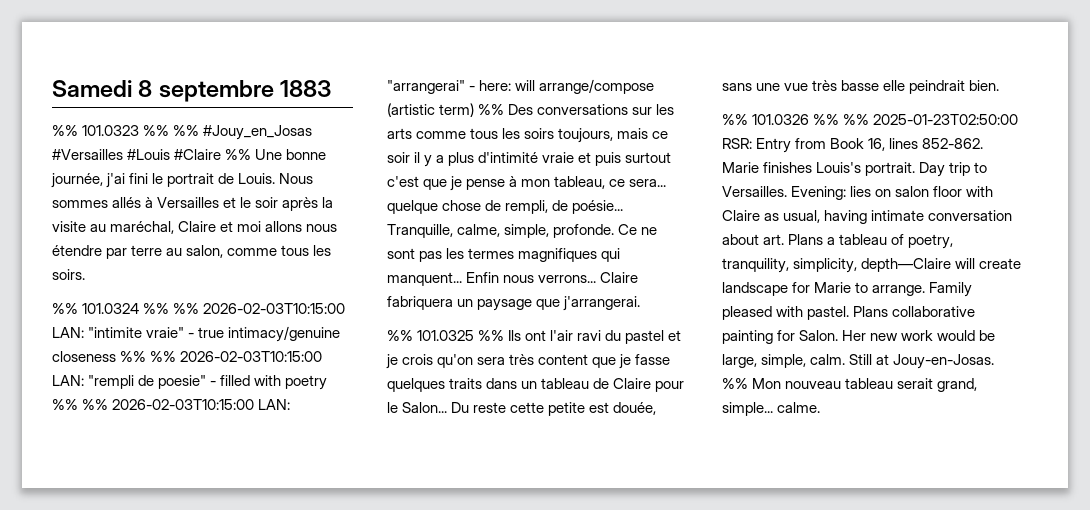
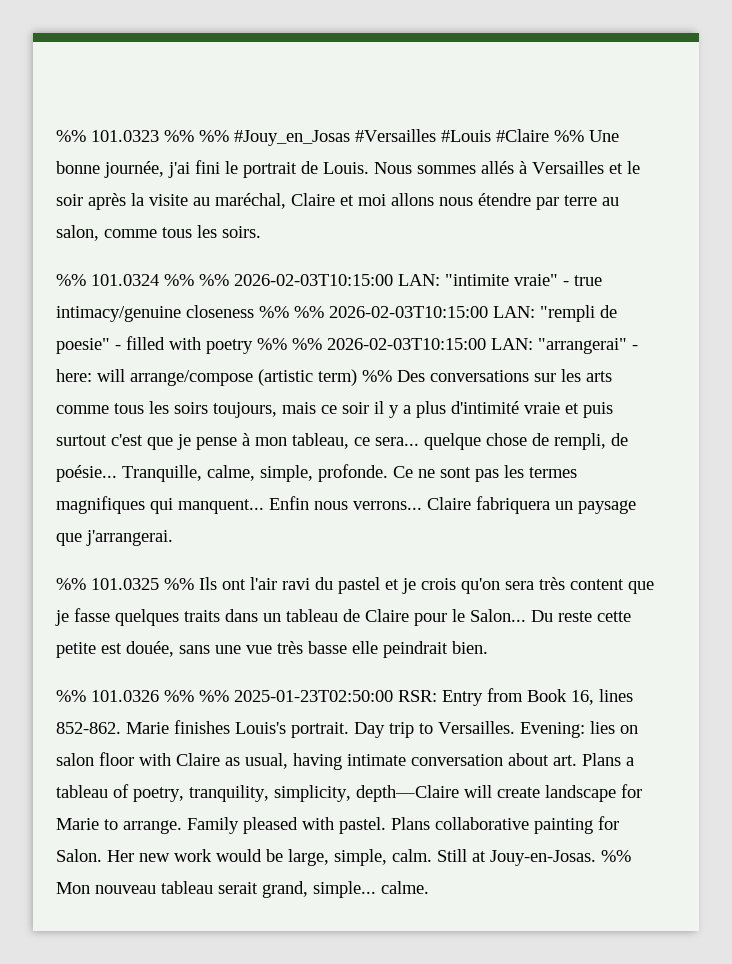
- Samedi 8 septembre 1883

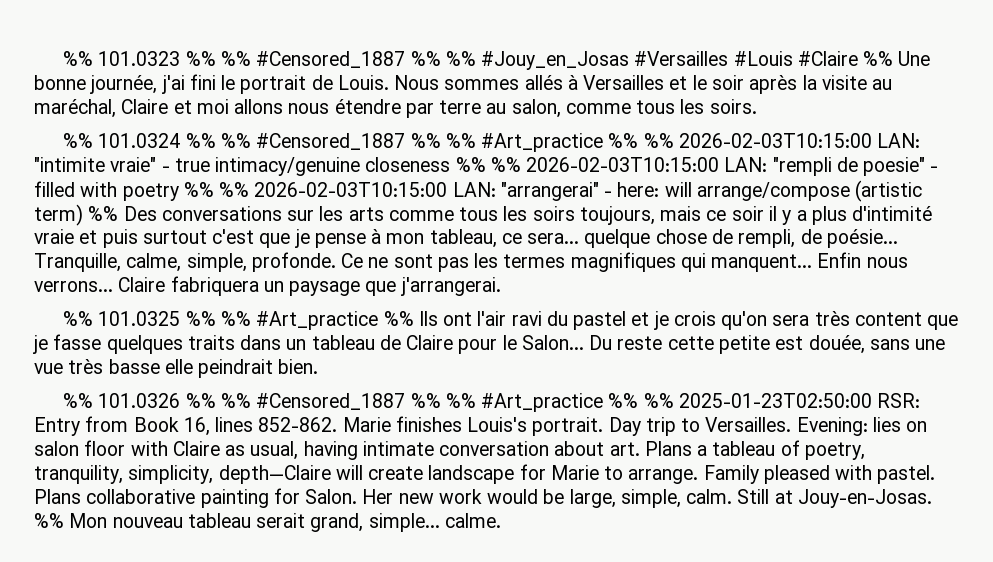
- %% 101.0323 %% %% #Jouy_en_Josas #Versailles #Louis #Claire %% Une bonne journée, j'ai fini le portrait de Louis.
+ %% 101.0323 %% %% #Censored_1887 %% %% #Jouy_en_Josas #Versailles #Louis #Claire %% Une bonne journée, j'ai fini le portrait de Louis.
- %% 101.0324 %% %% 2026-02-03T10:15:00 LAN:
+ %% 101.0324 %% %% #Censored_1887 %% %% #Art_practice %% %% 2026-02-03T10:15:00 LAN:
- %% 101.0325 %% Ils ont l'air ravi du pastel et je crois qu'on sera très content que je fasse quelques traits dans un tableau de Claire pour le Salon...
+ %% 101.0325 %% %% #Art_practice %% Ils ont l'air ravi du pastel et je crois qu'on sera très content que je fasse quelques traits dans un tableau de Claire pour le Salon...
- %% 101.0326 %% %% 2025-01-23T02:50:00 RSR: Entry from Book 16, lines 852-862.
+ %% 101.0326 %% %% #Censored_1887 %% %% #Art_practice %% %% 2025-01-23T02:50:00 RSR: Entry from Book 16, lines 852-862.

